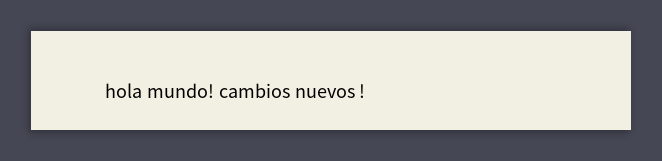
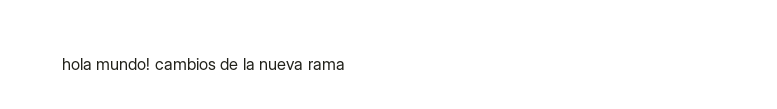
- hola mundo! cambios nuevos !
+ hola mundo! cambios de la nueva rama

